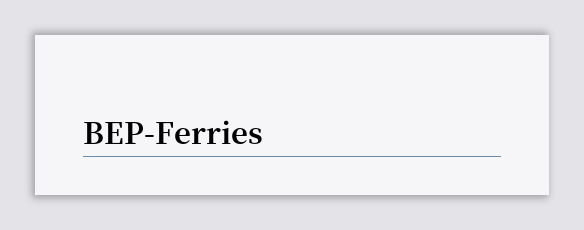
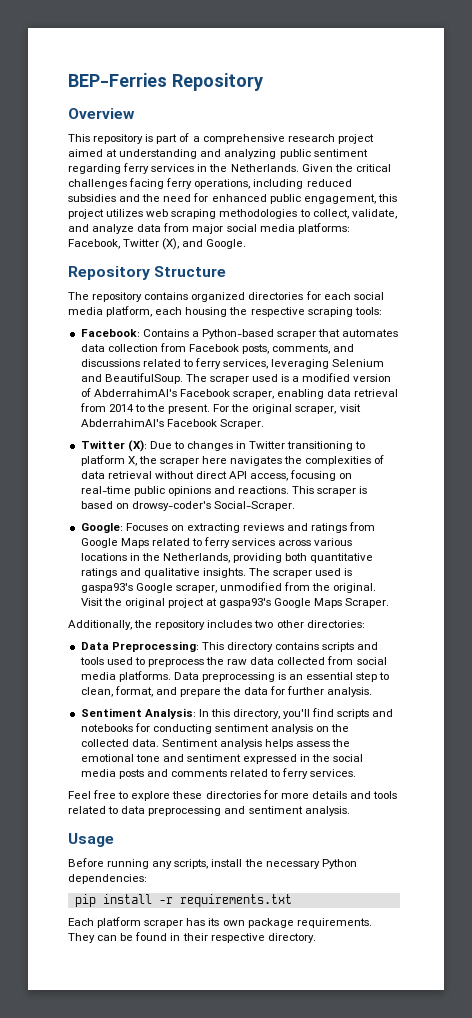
- BEP-Ferries
+ BEP-Ferries Repository
+ Overview
+ This repository is part of a comprehensive research project aimed at understanding and analyzing public sentiment regarding ferry services in the Netherlands. Given the critical challenges facing ferry operations, including reduced subsidies and the need for enhanced public engagement, this project utilizes web scraping methodologies to collect, validate, and analyze data from major social media platforms: Facebook, Twitter (X), and Google.
+ Repository Structure
+ The repository contains organized directories for each social media platform, each housing the respective scraping tools:
+ Facebook: Contains a Python-based scraper that automates data collection from Facebook posts, comments, and discussions related to ferry services, leveraging Selenium and BeautifulSoup. The scraper used is a modified version of AbderrahimAl's Facebook scraper, enabling data retrieval from 2014 to the present. For the original scraper, visit AbderrahimAl's Facebook Scraper.
+ Twitter (X): Due to changes in Twitter transitioning to platform X, the scraper here navigates the complexities of data retrieval without direct API access, focusing on real-time public opinions and reactions. This scraper is based on drowsy-coder's Social-Scraper.
+ Google: Focuses on extracting reviews and ratings from Google Maps related to ferry services across various locations in the Netherlands, providing both quantitative ratings and qualitative insights. The scraper used is gaspa93's Google scraper, unmodified from the original. Visit the original project at gaspa93's Google Maps Scraper.
+ Additionally, the repository includes two other directories:
+ Data Preprocessing: This directory contains scripts and tools used to preprocess the raw data collected from social media platforms. Data preprocessing is an essential step to clean, format, and prepare the data for further analysis.
+ Sentiment Analysis: In this directory, you'll find scripts and notebooks for conducting sentiment analysis on the collected data. Sentiment analysis helps assess the emotional tone and sentiment expressed in the social media posts and comments related to ferry services.
+ Feel free to explore these directories for more details and tools related to data preprocessing and sentiment analysis.
+ Usage
+ Before running any scripts, install the necessary Python dependencies:
+ pip install -r requirements.txt
+ Each platform scraper has its own package requirements. They can be found in their respective directory.

